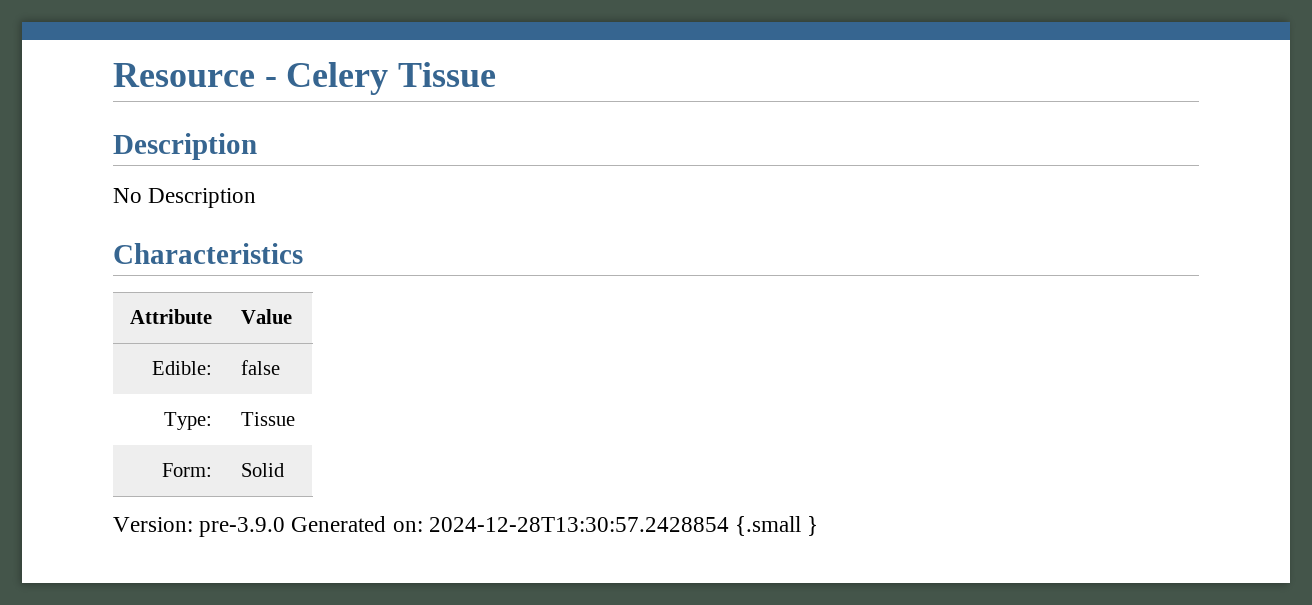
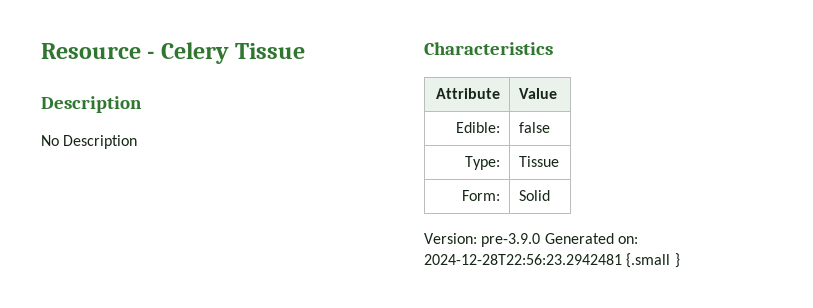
- Version: pre-3.9.0 Generated on: 2024-12-28T13:30:57.2428854 {.small }
+ Version: pre-3.9.0 Generated on: 2024-12-28T22:56:23.2942481 {.small }

